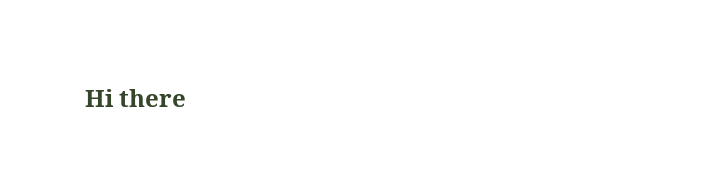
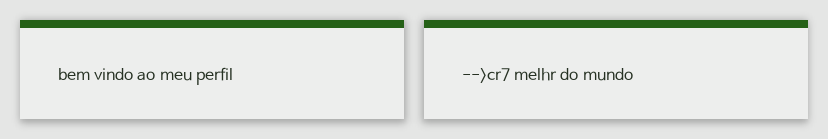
- Hi there
+ bem vindo ao meu perfil
+ -->cr7 melhr do mundo

